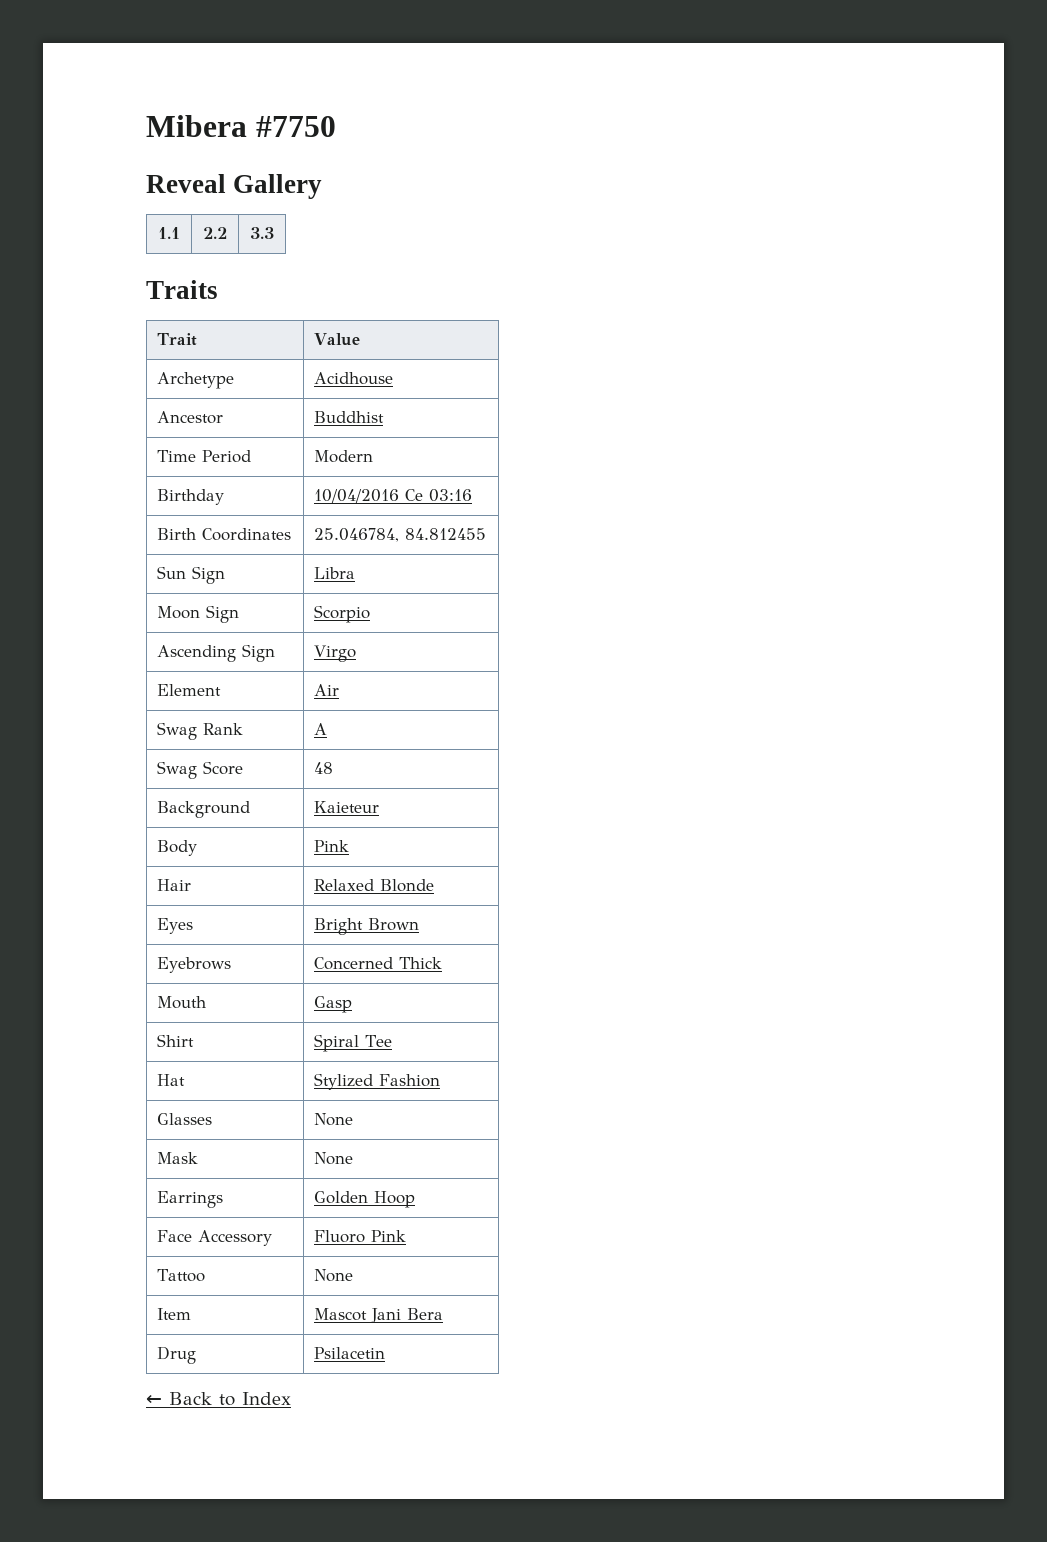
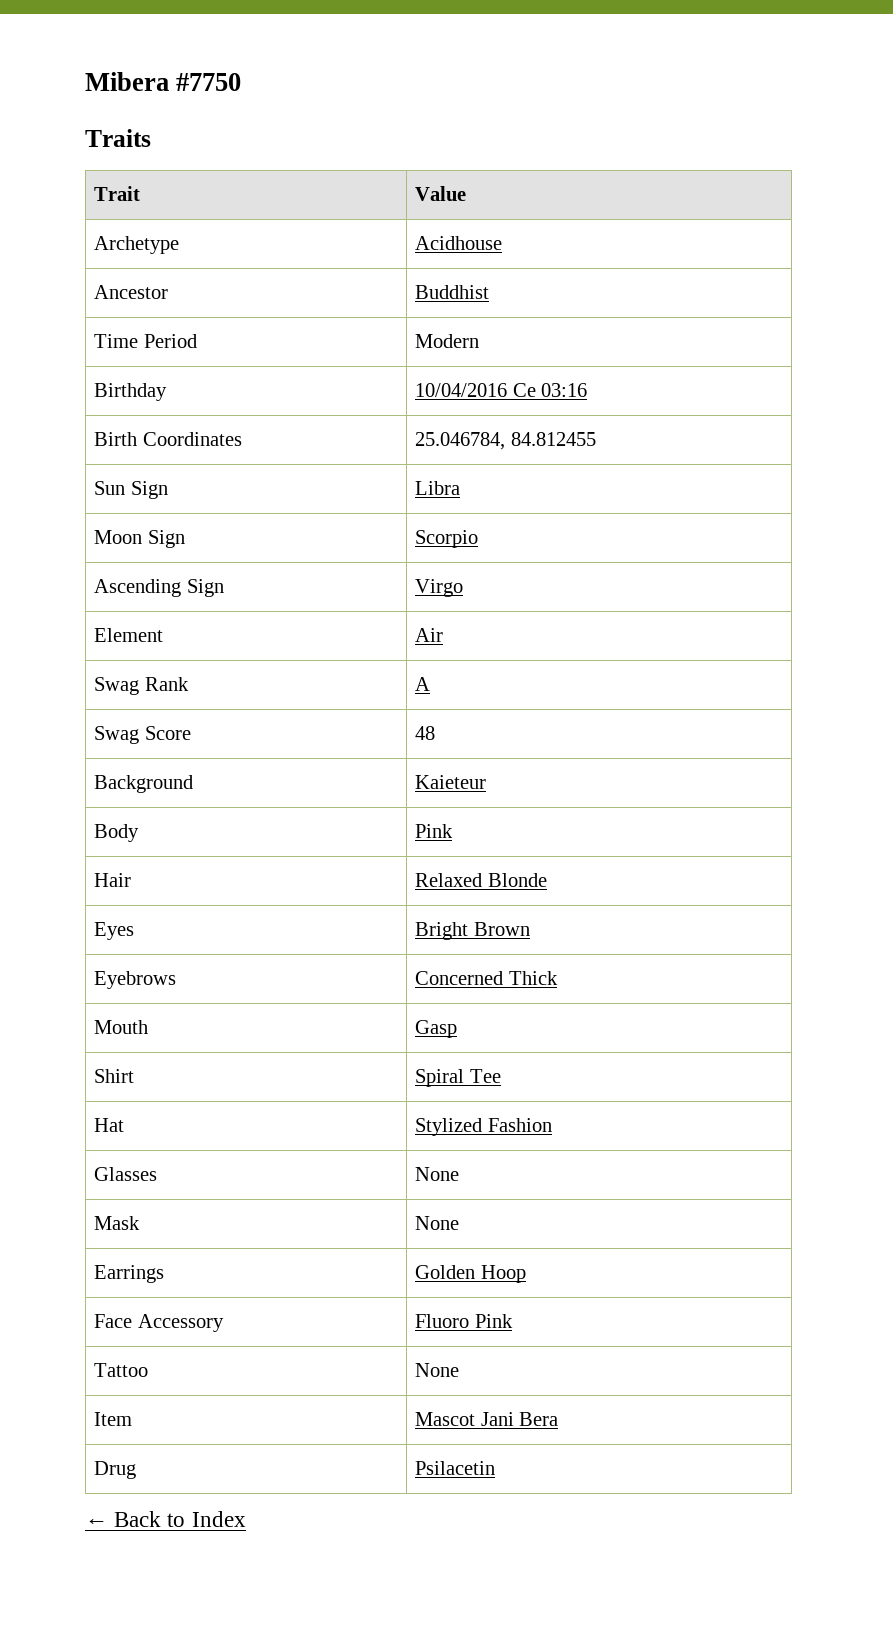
- Reveal Gallery
- 1.1 | 2.2 | 3.3

